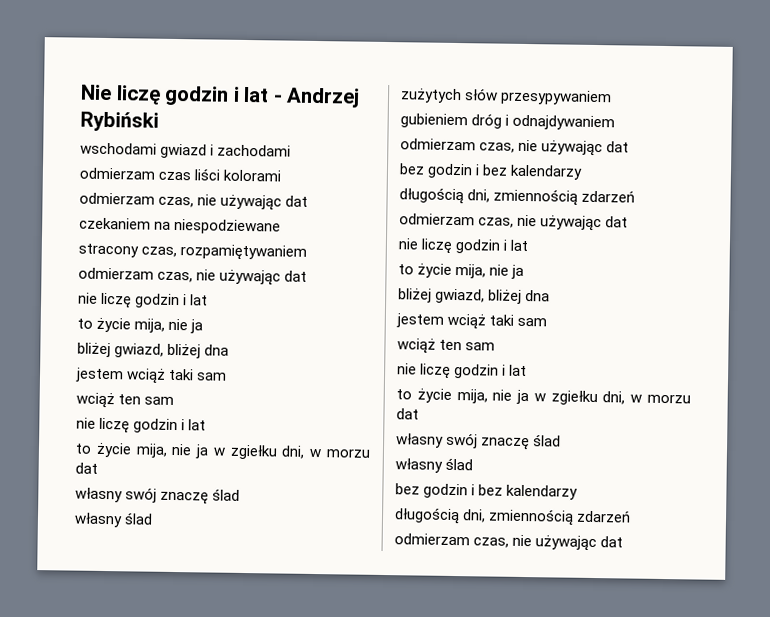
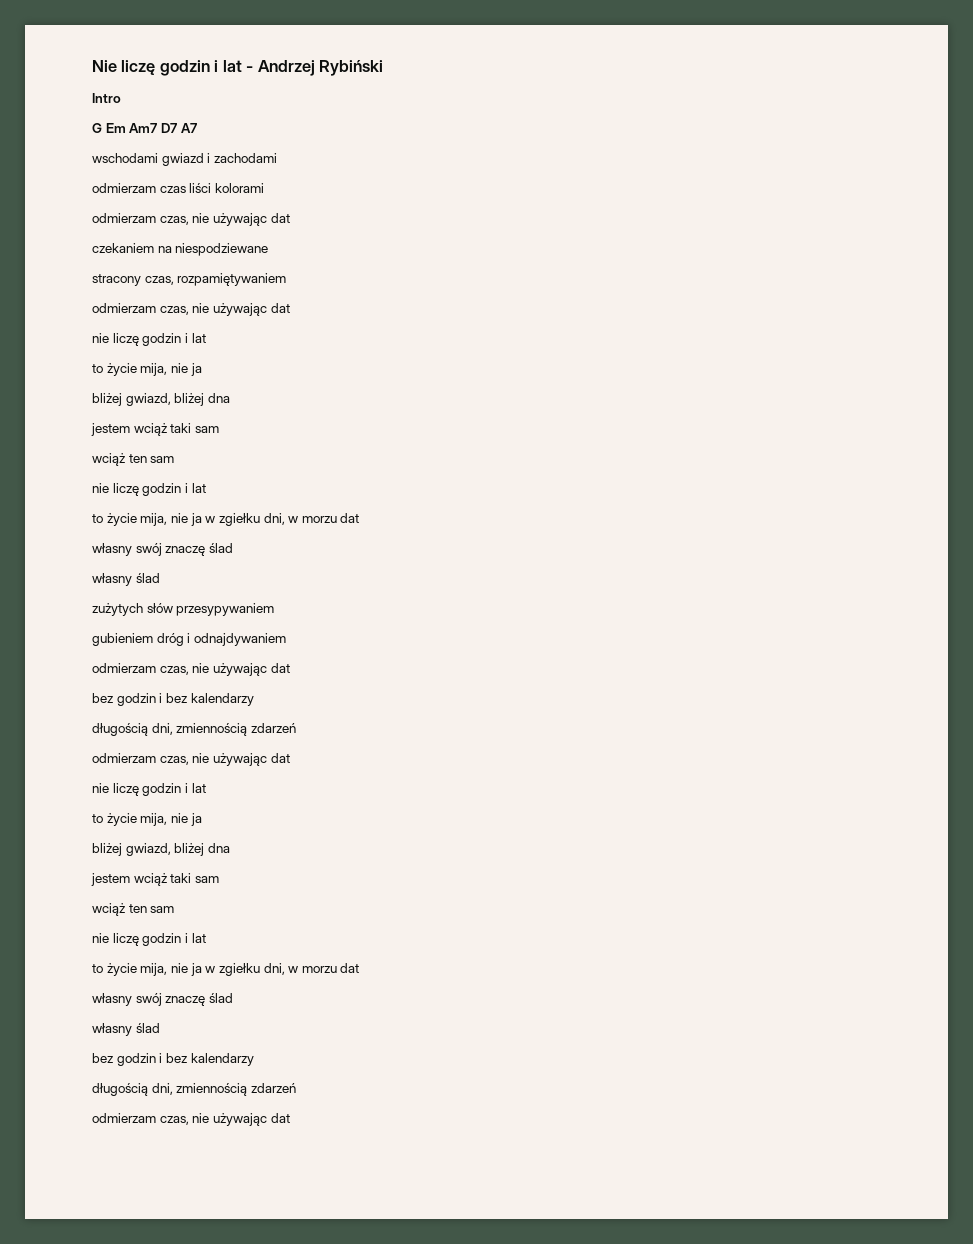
+ Intro
+ G Em Am7 D7 A7

